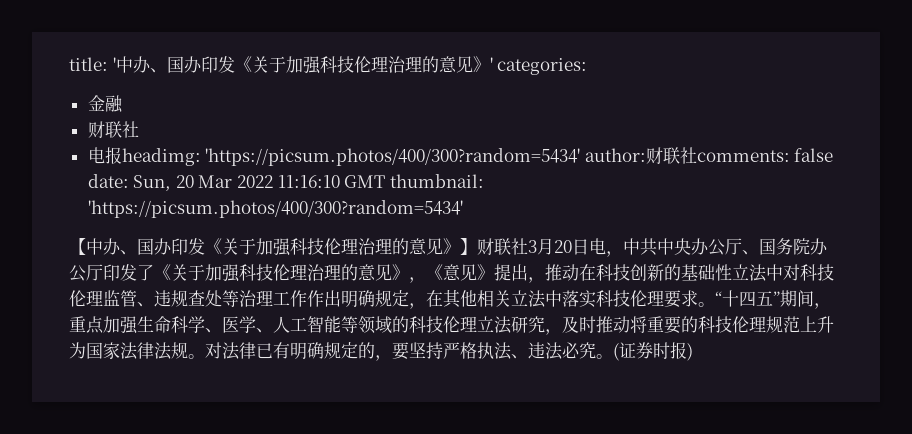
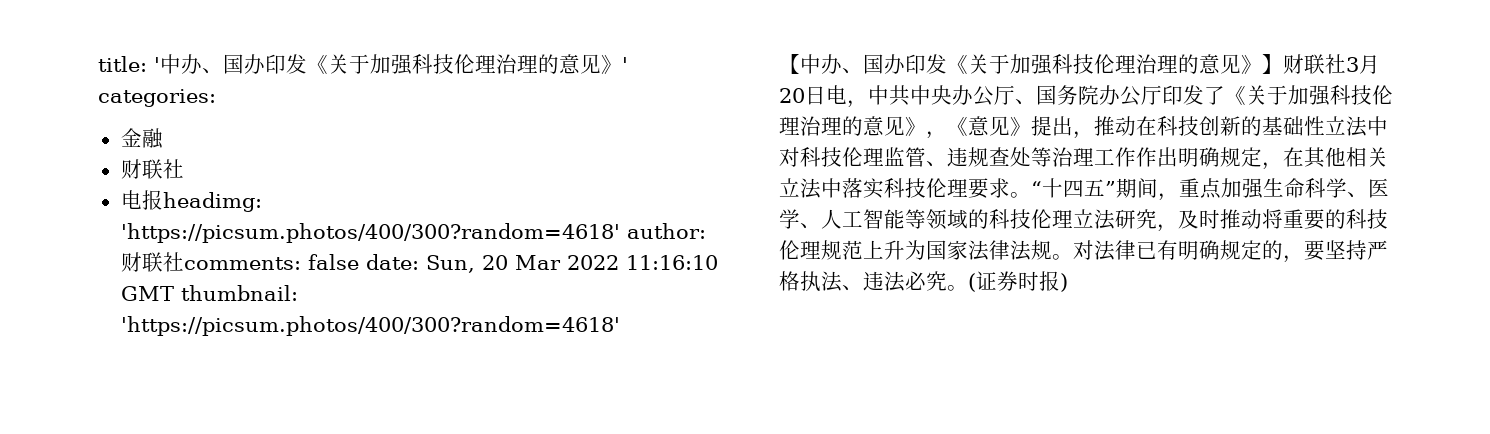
- 电报headimg: 'https://picsum.photos/400/300?random=5434' author:财联社comments: false date: Sun, 20 Mar 2022 11:16:10 GMT thumbnail: 'https://picsum.photos/400/300?random=5434'
+ 电报headimg: 'https://picsum.photos/400/300?random=4618' author:财联社comments: false date: Sun, 20 Mar 2022 11:16:10 GMT thumbnail: 'https://picsum.photos/400/300?random=4618'

